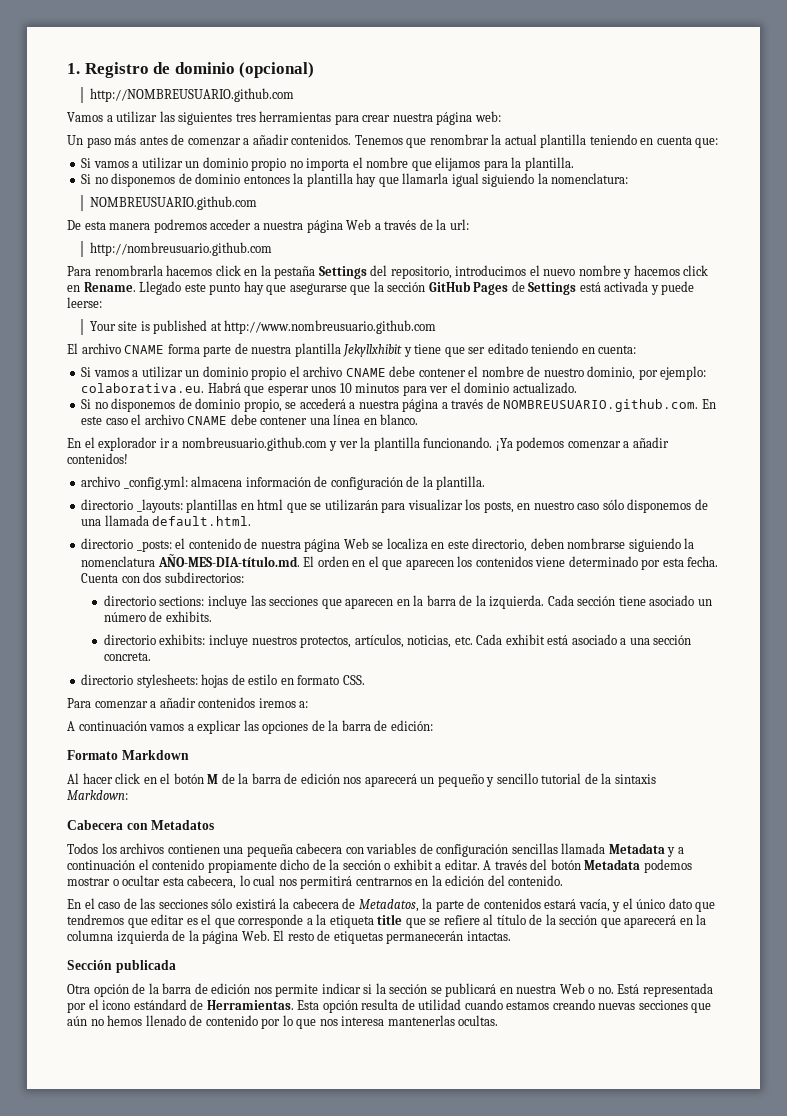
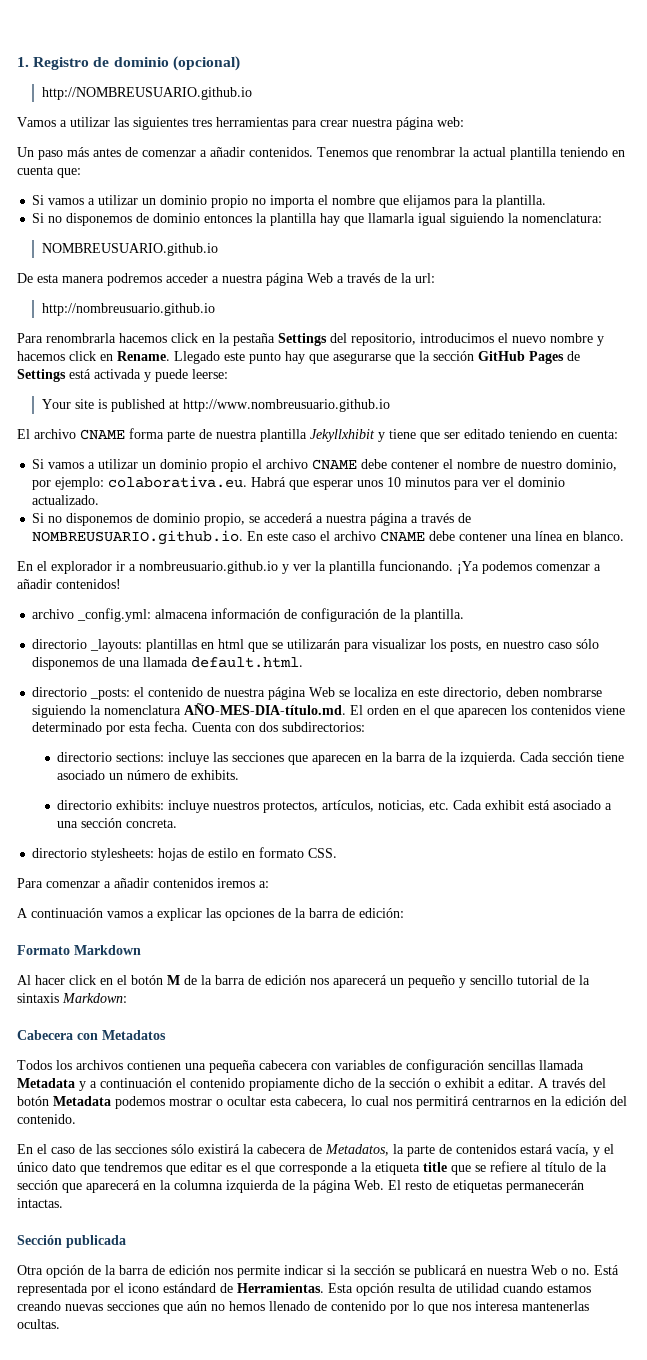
- http://NOMBREUSUARIO.github.com
+ http://NOMBREUSUARIO.github.io
- NOMBREUSUARIO.github.com
+ NOMBREUSUARIO.github.io
- http://nombreusuario.github.com
+ http://nombreusuario.github.io
- Your site is published at http://www.nombreusuario.github.com
+ Your site is published at http://www.nombreusuario.github.io
- Si no disponemos de dominio propio, se accederá a nuestra página a través de NOMBREUSUARIO.github.com. En este caso el archivo CNAME debe contener una línea en blanco.
+ Si no disponemos de dominio propio, se accederá a nuestra página a través de NOMBREUSUARIO.github.io. En este caso el archivo CNAME debe contener una línea en blanco.
- En el explorador ir a nombreusuario.github.com y ver la plantilla funcionando.
+ En el explorador ir a nombreusuario.github.io y ver la plantilla funcionando.

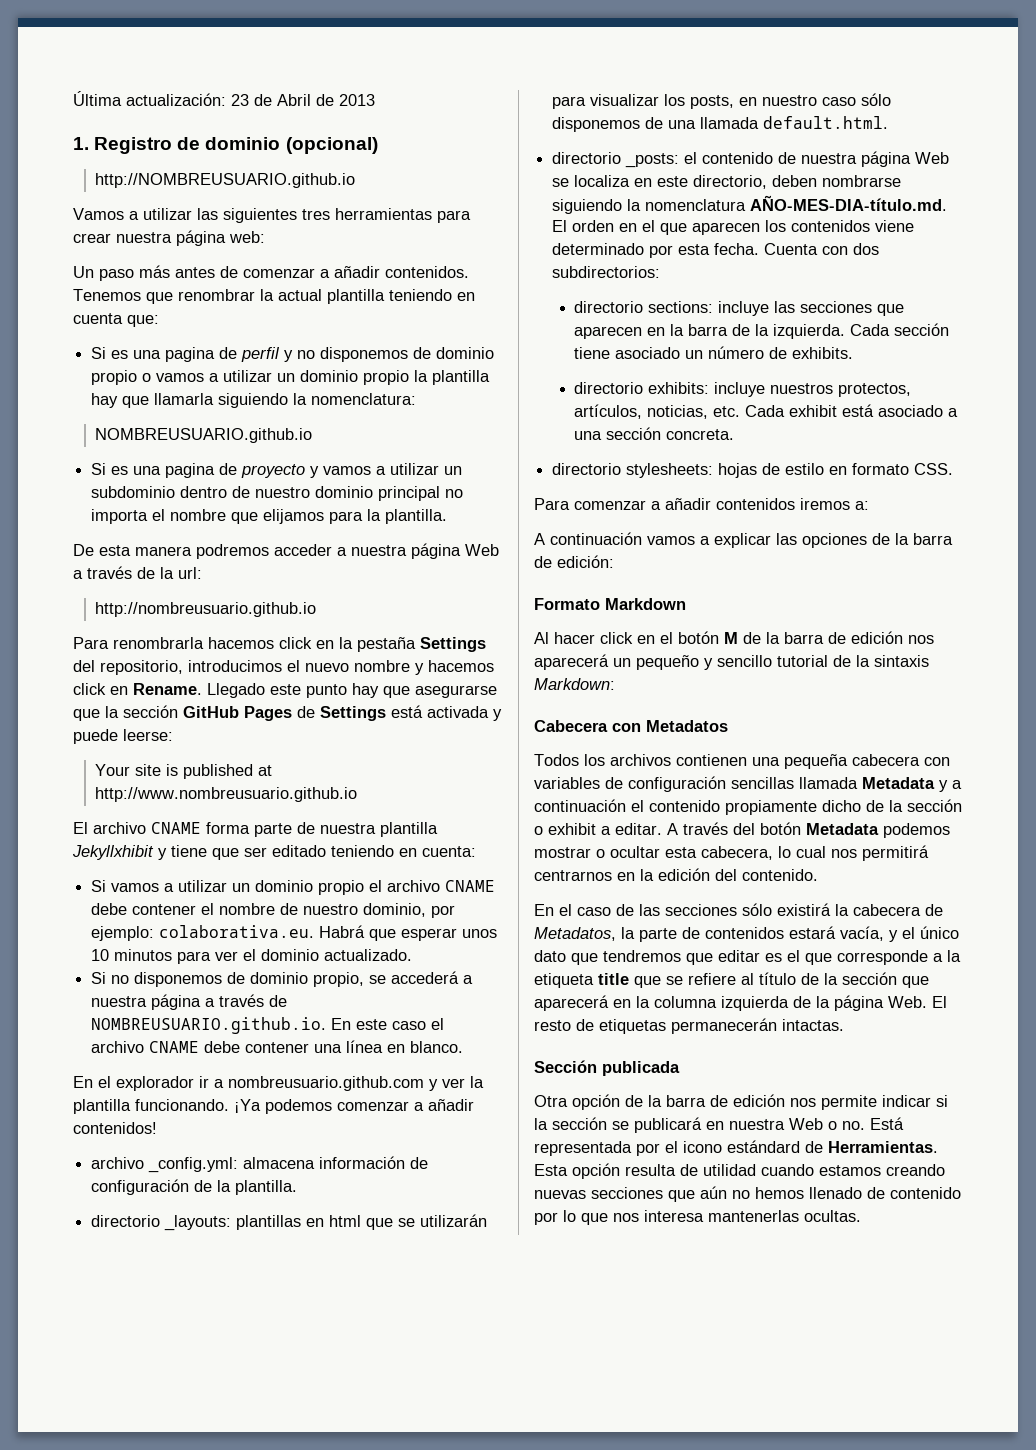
+ Última actualización: 23 de Abril de 2013
- Si vamos a utilizar un dominio propio no importa el nombre que elijamos para la plantilla.
+ Si es una pagina de perfil y no disponemos de dominio propio o vamos a utilizar un dominio propio la plantilla hay que llamarla siguiendo la nomenclatura:
+ NOMBREUSUARIO.github.io
+ Si es una pagina de proyecto y vamos a utilizar un subdominio dentro de nuestro dominio principal no importa el nombre que elijamos para la plantilla.
- Si no disponemos de dominio entonces la plantilla hay que llamarla igual siguiendo la nomenclatura:
- NOMBREUSUARIO.github.io
- En el explorador ir a nombreusuario.github.io y ver la plantilla funcionando.
+ En el explorador ir a nombreusuario.github.com y ver la plantilla funcionando.

